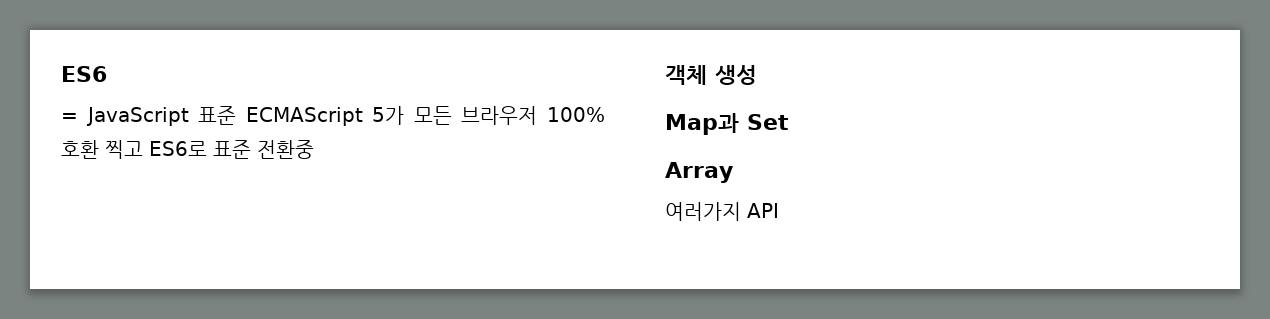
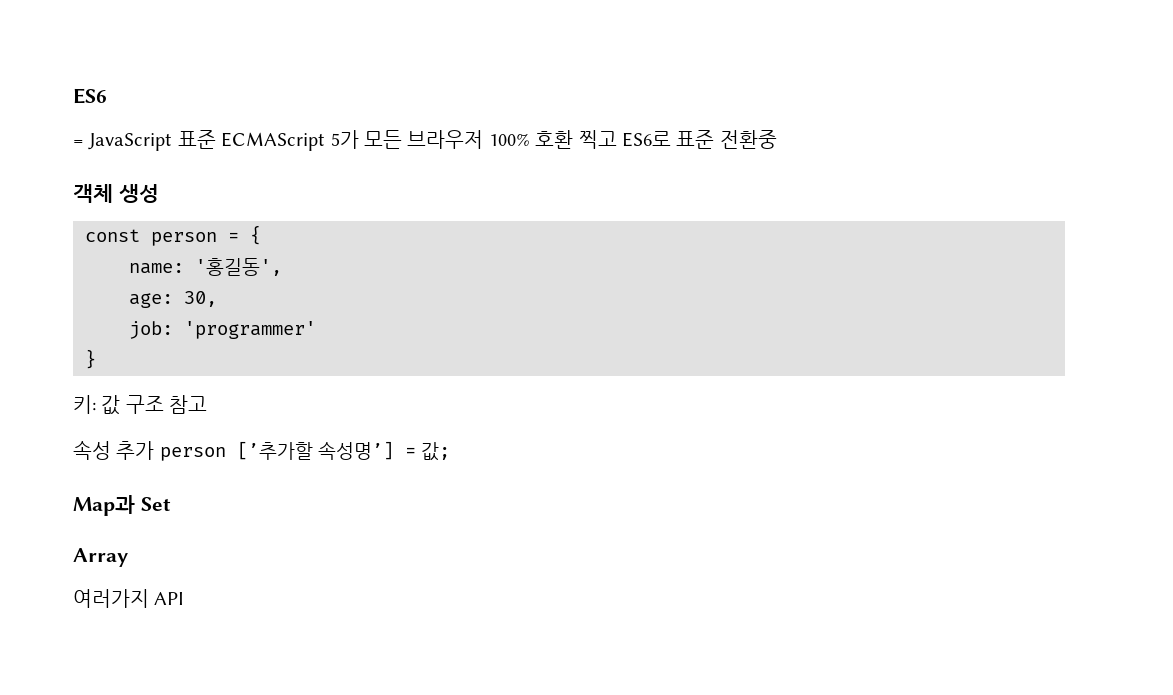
+ const person = {
+ name: '홍길동',
+ age: 30,
+ job: 'programmer'
+ }
+ 키: 값 구조 참고
+ 속성 추가 person [’추가할 속성명’] = 값;

